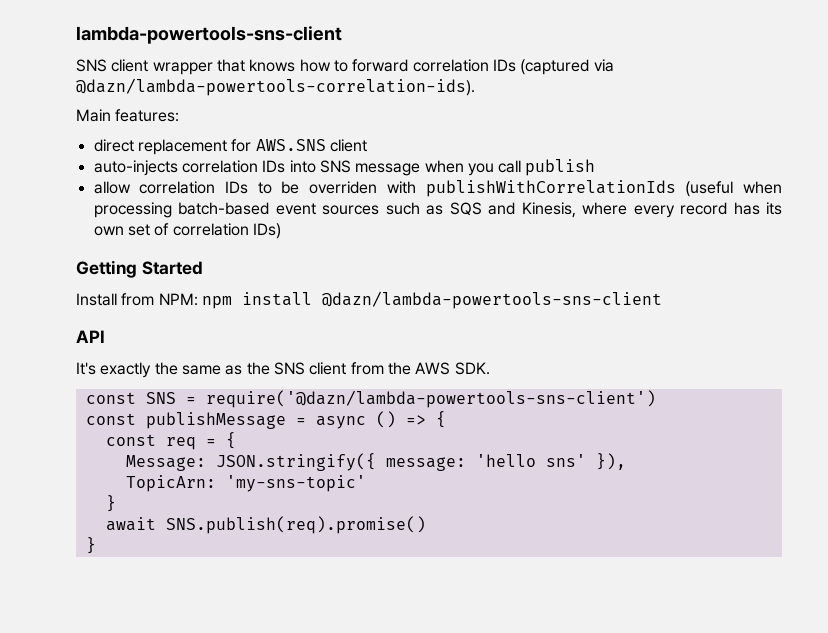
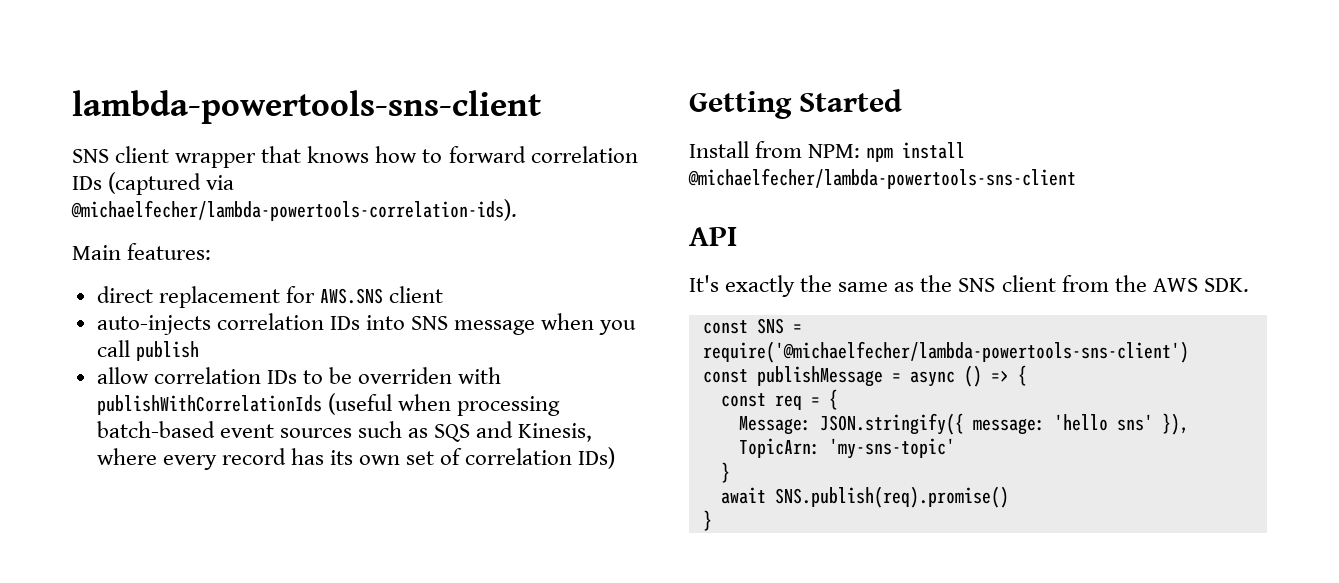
- SNS client wrapper that knows how to forward correlation IDs (captured via @dazn/lambda-powertools-correlation-ids).
+ SNS client wrapper that knows how to forward correlation IDs (captured via @michaelfecher/lambda-powertools-correlation-ids).
- Install from NPM: npm install @dazn/lambda-powertools-sns-client
+ Install from NPM: npm install @michaelfecher/lambda-powertools-sns-client
- const SNS = require('@dazn/lambda-powertools-sns-client')
+ const SNS = require('@michaelfecher/lambda-powertools-sns-client')

